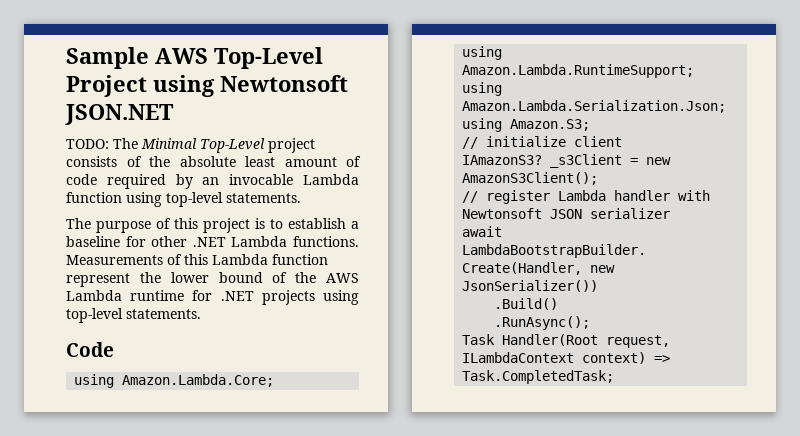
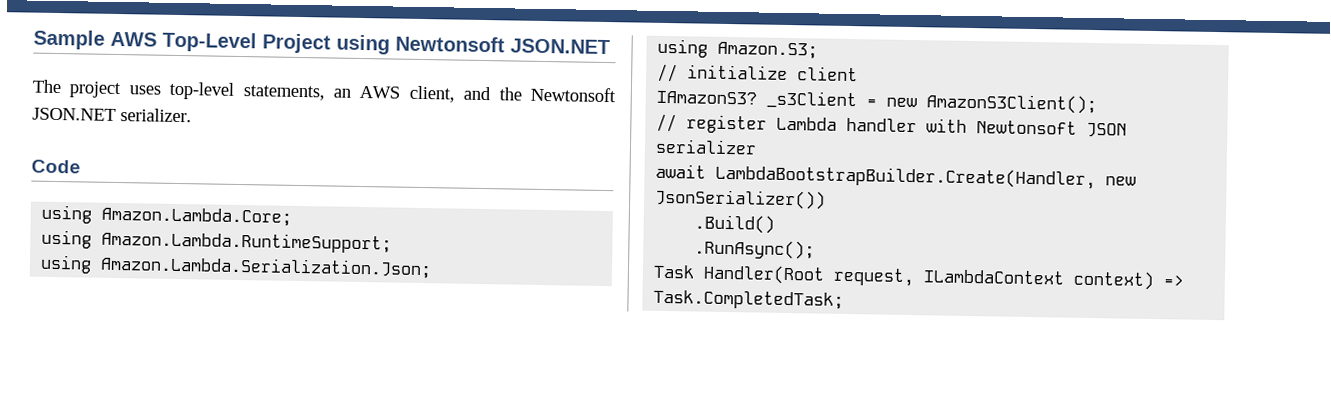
- TODO: The Minimal Top-Level project consists of the absolute least amount of code required by an invocable Lambda function using top-level statements.
- The purpose of this project is to establish a baseline for other .NET Lambda functions. Measurements of this Lambda function represent the lower bound of the AWS Lambda runtime for .NET projects using top-level statements.
+ The project uses top-level statements, an AWS client, and the Newtonsoft JSON.NET serializer.

